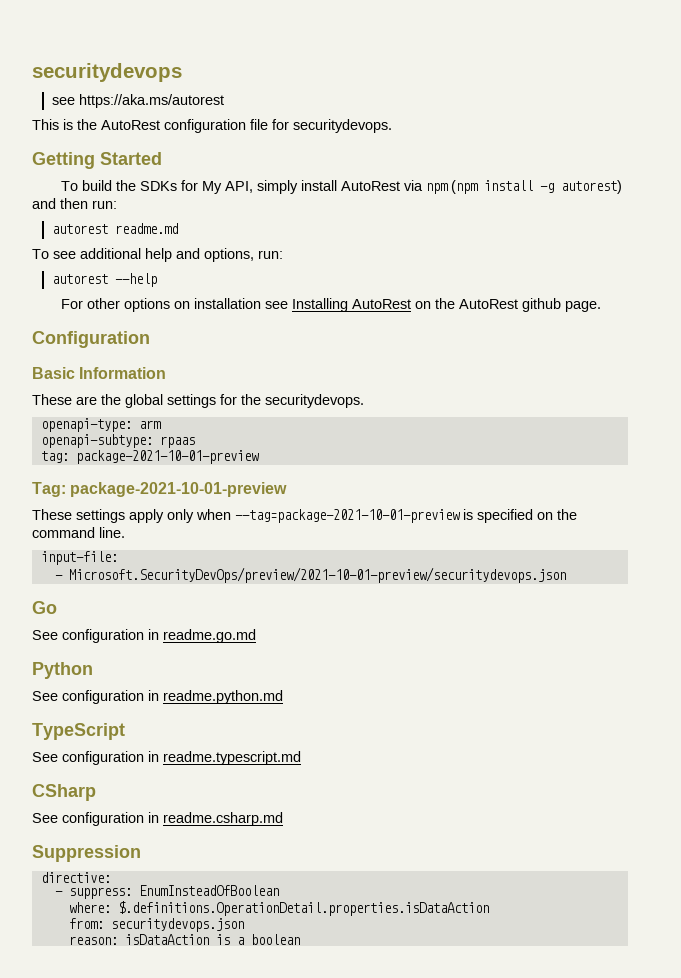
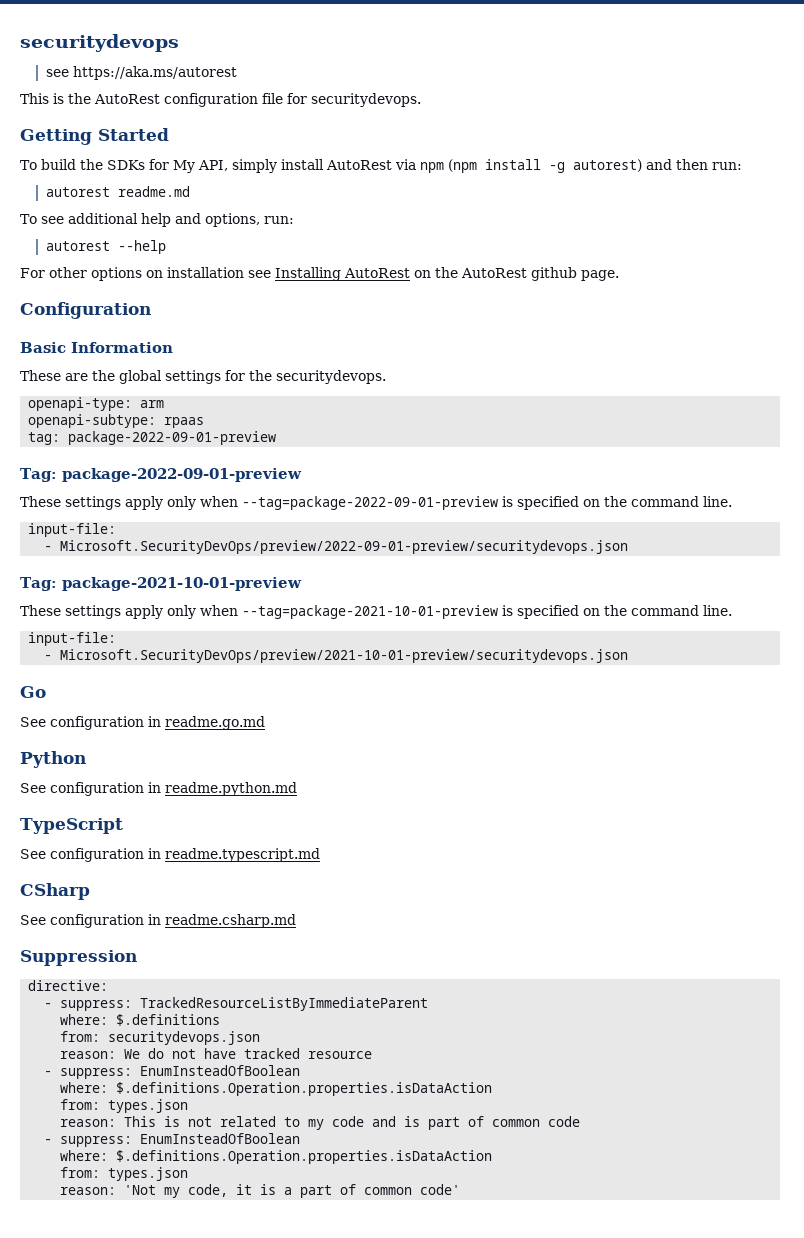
- tag: package-2021-10-01-preview
+ tag: package-2022-09-01-preview
+ Tag: package-2022-09-01-preview
+ These settings apply only when --tag=package-2022-09-01-preview is specified on the command line.
+ input-file:
+ - Microsoft.SecurityDevOps/preview/2022-09-01-preview/securitydevops.json
- - suppress: EnumInsteadOfBoolean
- where: $.definitions.OperationDetail.properties.isDataAction
+ - suppress: TrackedResourceListByImmediateParent
+ where: $.definitions
- reason: isDataAction is a boolean
+ reason: We do not have tracked resource
+ - suppress: EnumInsteadOfBoolean
+ where: $.definitions.Operation.properties.isDataAction
+ from: types.json
+ reason: This is not related to my code and is part of common code
+ - suppress: EnumInsteadOfBoolean
+ where: $.definitions.Operation.properties.isDataAction
+ from: types.json
+ reason: 'Not my code, it is a part of common code'

